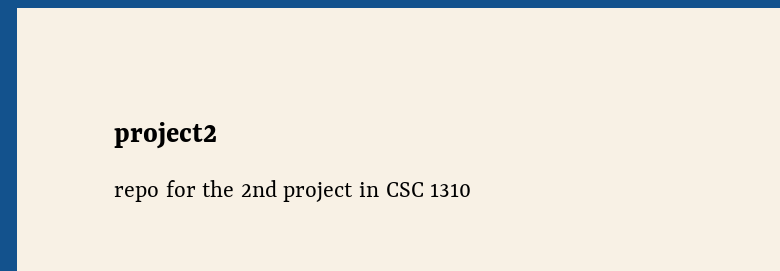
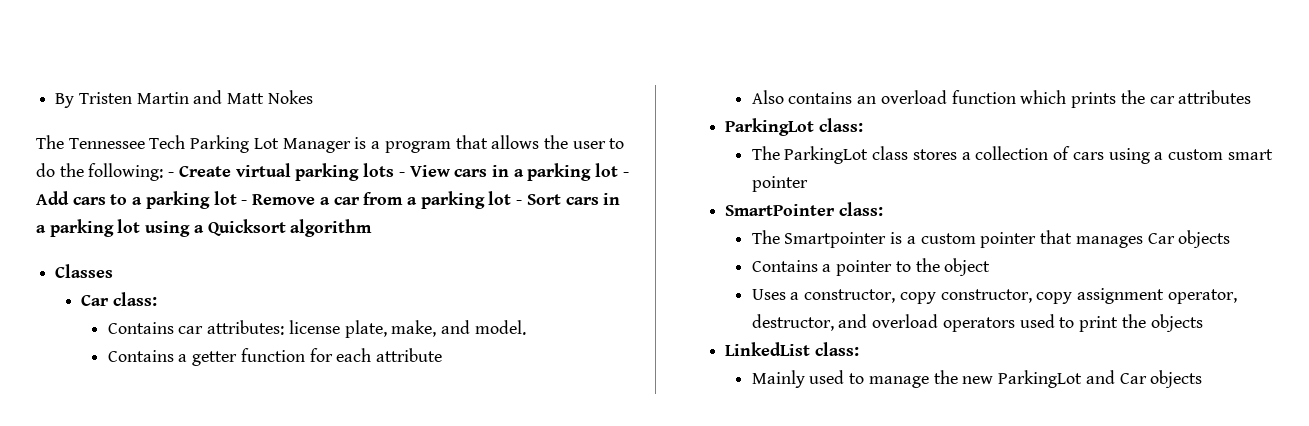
- project2
- repo for the 2nd project in CSC 1310
+ By Tristen Martin and Matt Nokes
+ The Tennessee Tech Parking Lot Manager is a program that allows the user to do the following: - Create virtual parking lots - View cars in a parking lot - Add cars to a parking lot - Remove a car from a parking lot - Sort cars in a parking lot using a Quicksort algorithm
+ Classes
+ Car class:
+ Contains car attributes: license plate, make, and model.
+ Contains a getter function for each attribute
+ Also contains an overload function which prints the car attributes
+ ParkingLot class:
+ The ParkingLot class stores a collection of cars using a custom smart pointer
+ SmartPointer class:
+ The Smartpointer is a custom pointer that manages Car objects
+ Contains a pointer to the object
+ Uses a constructor, copy constructor, copy assignment operator, destructor, and overload operators used to print the objects
+ LinkedList class:
+ Mainly used to manage the new ParkingLot and Car objects

